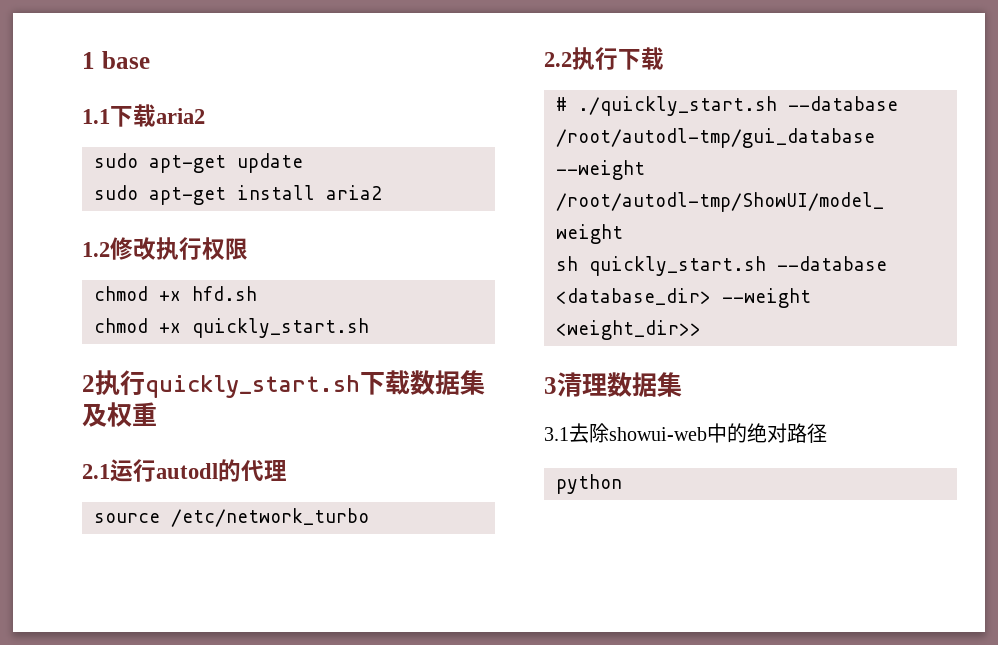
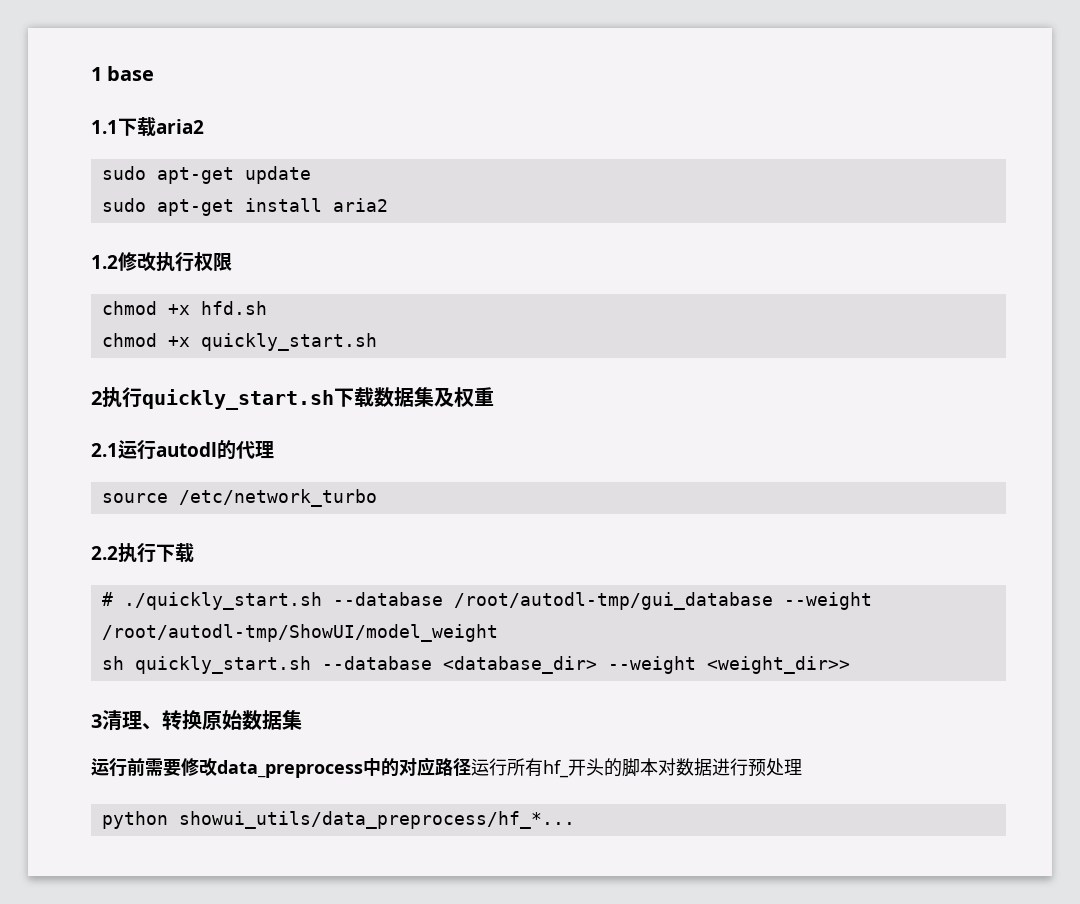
- 3清理数据集
+ 3清理、转换原始数据集
- 3.1去除showui-web中的绝对路径
+ 运行前需要修改data_preprocess中的对应路径运行所有hf_开头的脚本对数据进行预处理
- python
+ python showui_utils/data_preprocess/hf_*...

